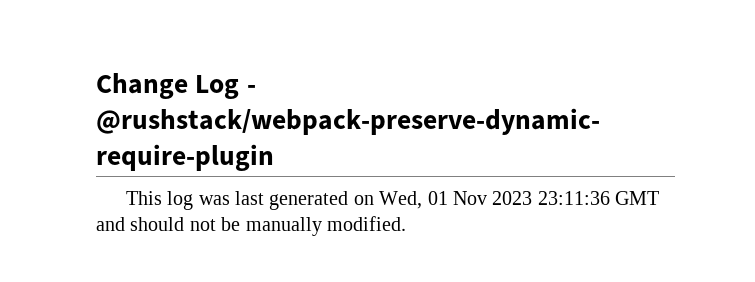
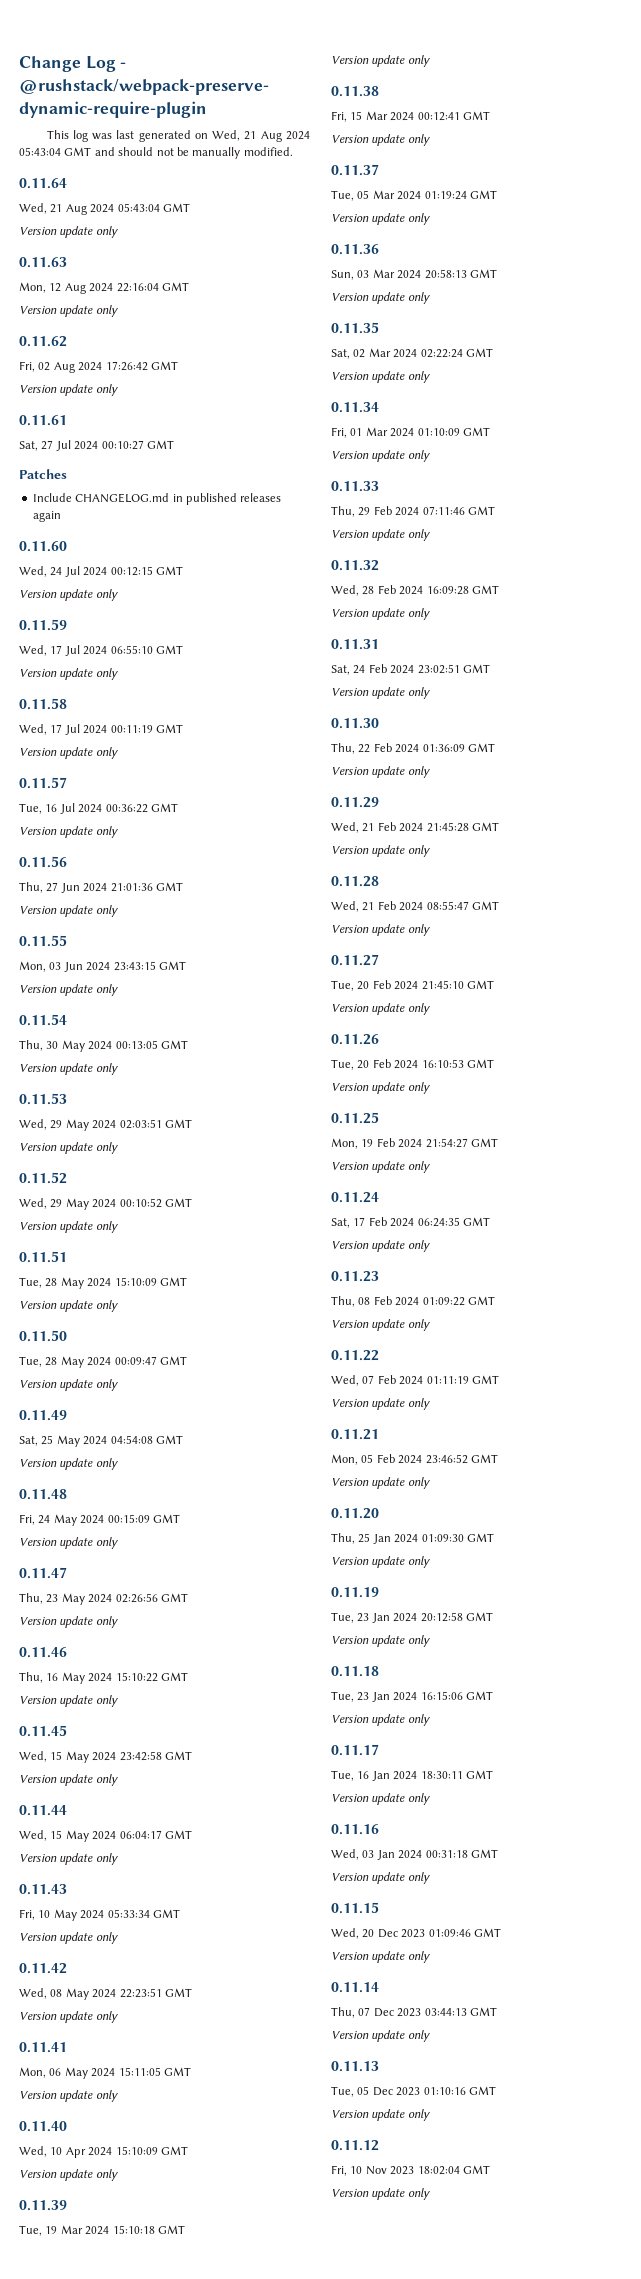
- This log was last generated on Wed, 01 Nov 2023 23:11:36 GMT and should not be manually modified.
+ This log was last generated on Wed, 21 Aug 2024 05:43:04 GMT and should not be manually modified.
+ 0.11.64
+ Wed, 21 Aug 2024 05:43:04 GMT
+ Version update only
+ 0.11.63
+ Mon, 12 Aug 2024 22:16:04 GMT
+ Version update only
+ 0.11.62
+ Fri, 02 Aug 2024 17:26:42 GMT
+ Version update only
+ 0.11.61
+ Sat, 27 Jul 2024 00:10:27 GMT
+ Patches
+ Include CHANGELOG.md in published releases again
+ 0.11.60
+ Wed, 24 Jul 2024 00:12:15 GMT
+ Version update only
+ 0.11.59
+ Wed, 17 Jul 2024 06:55:10 GMT
+ Version update only
+ 0.11.58
+ Wed, 17 Jul 2024 00:11:19 GMT
+ Version update only
+ 0.11.57
+ Tue, 16 Jul 2024 00:36:22 GMT
+ Version update only
+ 0.11.56
+ Thu, 27 Jun 2024 21:01:36 GMT
+ Version update only
+ 0.11.55
+ Mon, 03 Jun 2024 23:43:15 GMT
+ Version update only
+ 0.11.54
+ Thu, 30 May 2024 00:13:05 GMT
+ Version update only
+ 0.11.53
+ Wed, 29 May 2024 02:03:51 GMT
+ Version update only
+ 0.11.52
+ Wed, 29 May 2024 00:10:52 GMT
+ Version update only
+ 0.11.51
+ Tue, 28 May 2024 15:10:09 GMT
+ Version update only
+ 0.11.50
+ Tue, 28 May 2024 00:09:47 GMT
+ Version update only
+ 0.11.49
+ Sat, 25 May 2024 04:54:08 GMT
+ Version update only
+ 0.11.48
+ Fri, 24 May 2024 00:15:09 GMT
+ Version update only
+ 0.11.47
+ Thu, 23 May 2024 02:26:56 GMT
+ Version update only
+ 0.11.46
+ Thu, 16 May 2024 15:10:22 GMT
+ Version update only
+ 0.11.45
+ Wed, 15 May 2024 23:42:58 GMT
+ Version update only
+ 0.11.44
+ Wed, 15 May 2024 06:04:17 GMT
+ Version update only
+ 0.11.43
+ Fri, 10 May 2024 05:33:34 GMT
+ Version update only
+ 0.11.42
+ Wed, 08 May 2024 22:23:51 GMT
+ Version update only
+ 0.11.41
+ Mon, 06 May 2024 15:11:05 GMT
+ Version update only
+ 0.11.40
+ Wed, 10 Apr 2024 15:10:09 GMT
+ Version update only
+ 0.11.39
+ Tue, 19 Mar 2024 15:10:18 GMT
+ Version update only
+ 0.11.38
+ Fri, 15 Mar 2024 00:12:41 GMT
+ Version update only
+ 0.11.37
+ Tue, 05 Mar 2024 01:19:24 GMT
+ Version update only
+ 0.11.36
+ Sun, 03 Mar 2024 20:58:13 GMT
+ Version update only
+ 0.11.35
+ Sat, 02 Mar 2024 02:22:24 GMT
+ Version update only
+ 0.11.34
+ Fri, 01 Mar 2024 01:10:09 GMT
+ Version update only
+ 0.11.33
+ Thu, 29 Feb 2024 07:11:46 GMT
+ Version update only
+ 0.11.32
+ Wed, 28 Feb 2024 16:09:28 GMT
+ Version update only
+ 0.11.31
+ Sat, 24 Feb 2024 23:02:51 GMT
+ Version update only
+ 0.11.30
+ Thu, 22 Feb 2024 01:36:09 GMT
+ Version update only
+ 0.11.29
+ Wed, 21 Feb 2024 21:45:28 GMT
+ Version update only
+ 0.11.28
+ Wed, 21 Feb 2024 08:55:47 GMT
+ Version update only
+ 0.11.27
+ Tue, 20 Feb 2024 21:45:10 GMT
+ Version update only
+ 0.11.26
+ Tue, 20 Feb 2024 16:10:53 GMT
+ Version update only
+ 0.11.25
+ Mon, 19 Feb 2024 21:54:27 GMT
+ Version update only
+ 0.11.24
+ Sat, 17 Feb 2024 06:24:35 GMT
+ Version update only
+ 0.11.23
+ Thu, 08 Feb 2024 01:09:22 GMT
+ Version update only
+ 0.11.22
+ Wed, 07 Feb 2024 01:11:19 GMT
+ Version update only
+ 0.11.21
+ Mon, 05 Feb 2024 23:46:52 GMT
+ Version update only
+ 0.11.20
+ Thu, 25 Jan 2024 01:09:30 GMT
+ Version update only
+ 0.11.19
+ Tue, 23 Jan 2024 20:12:58 GMT
+ Version update only
+ 0.11.18
+ Tue, 23 Jan 2024 16:15:06 GMT
+ Version update only
+ 0.11.17
+ Tue, 16 Jan 2024 18:30:11 GMT
+ Version update only
+ 0.11.16
+ Wed, 03 Jan 2024 00:31:18 GMT
+ Version update only
+ 0.11.15
+ Wed, 20 Dec 2023 01:09:46 GMT
+ Version update only
+ 0.11.14
+ Thu, 07 Dec 2023 03:44:13 GMT
+ Version update only
+ 0.11.13
+ Tue, 05 Dec 2023 01:10:16 GMT
+ Version update only
+ 0.11.12
+ Fri, 10 Nov 2023 18:02:04 GMT
+ Version update only

